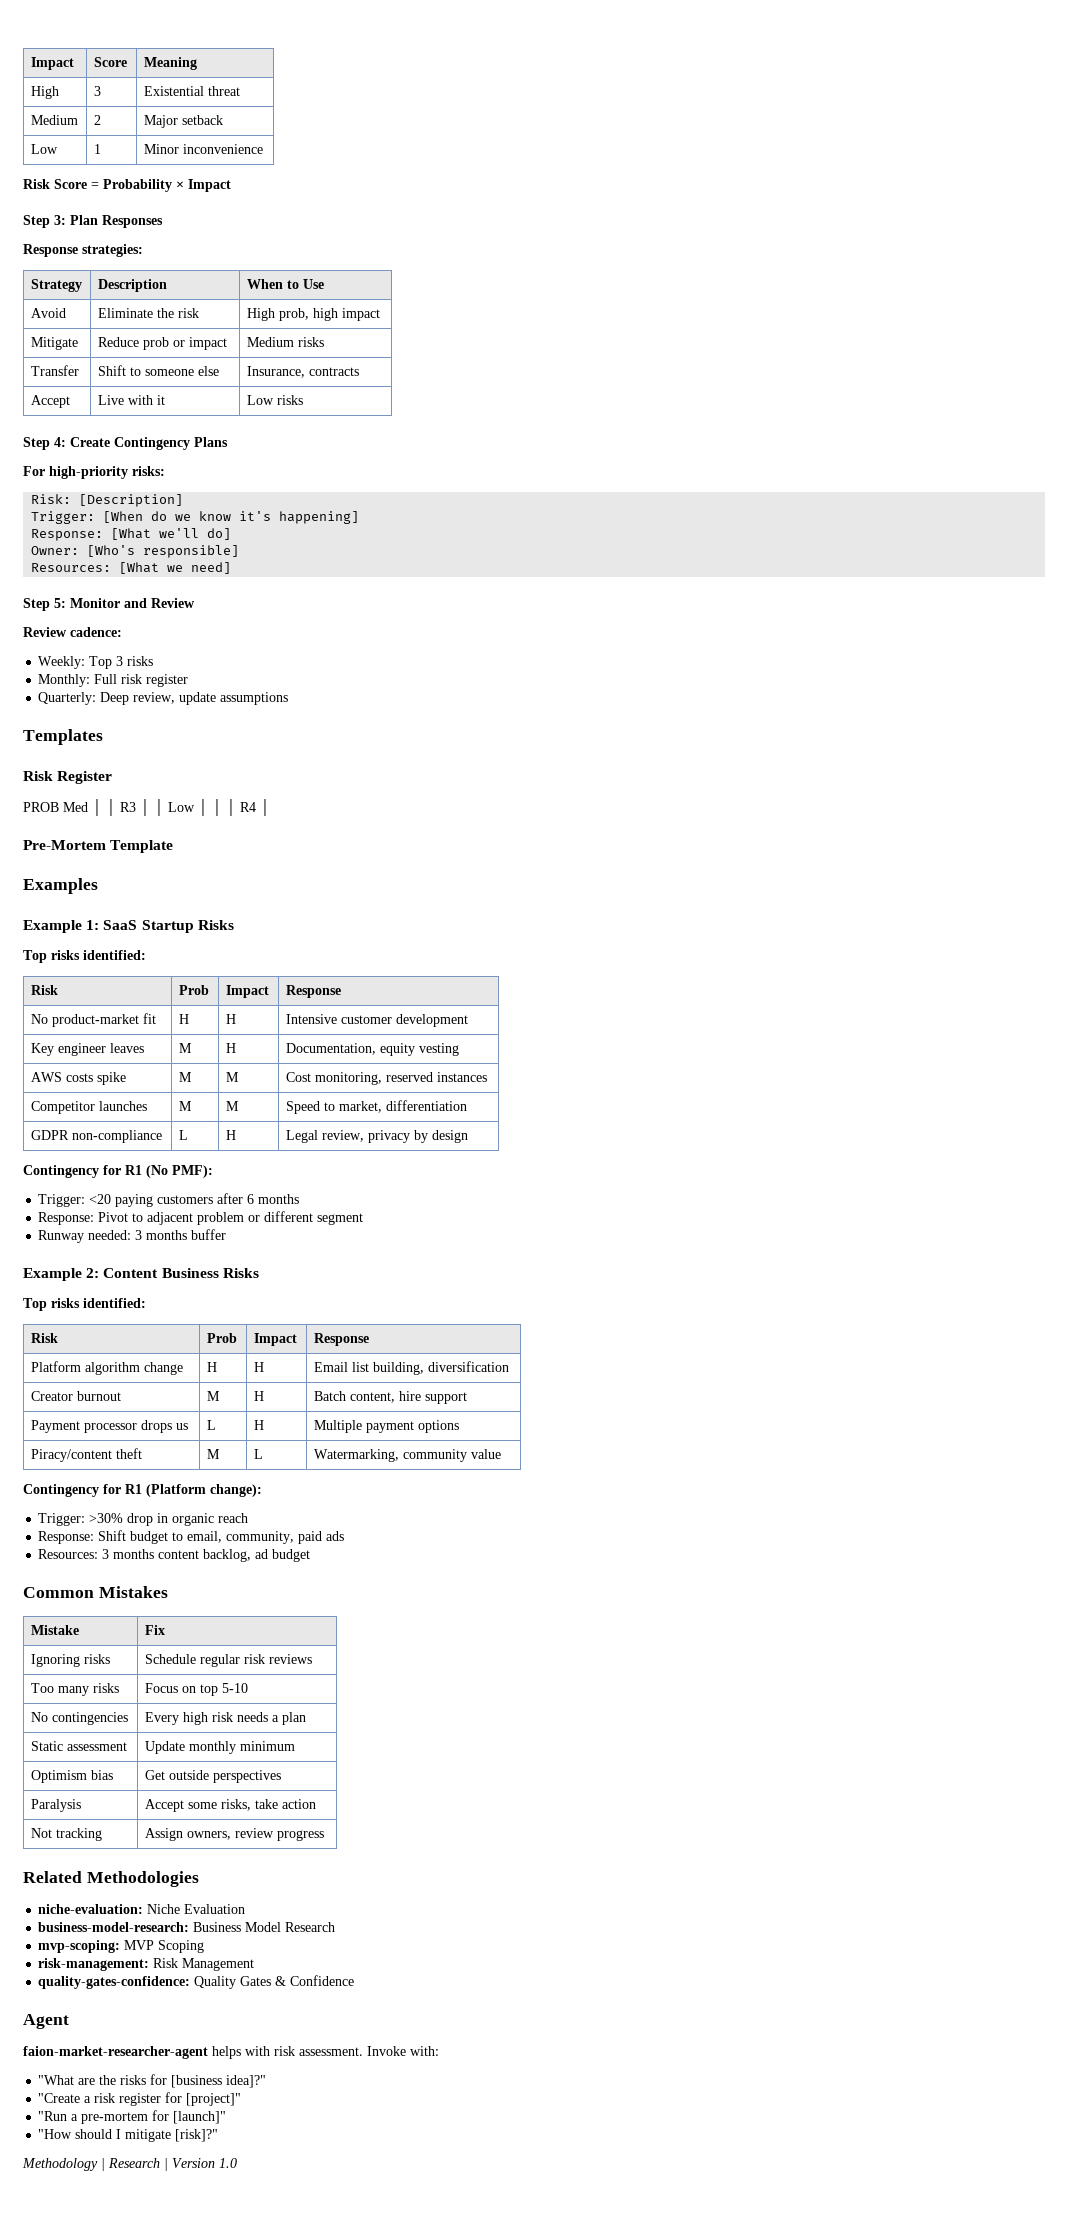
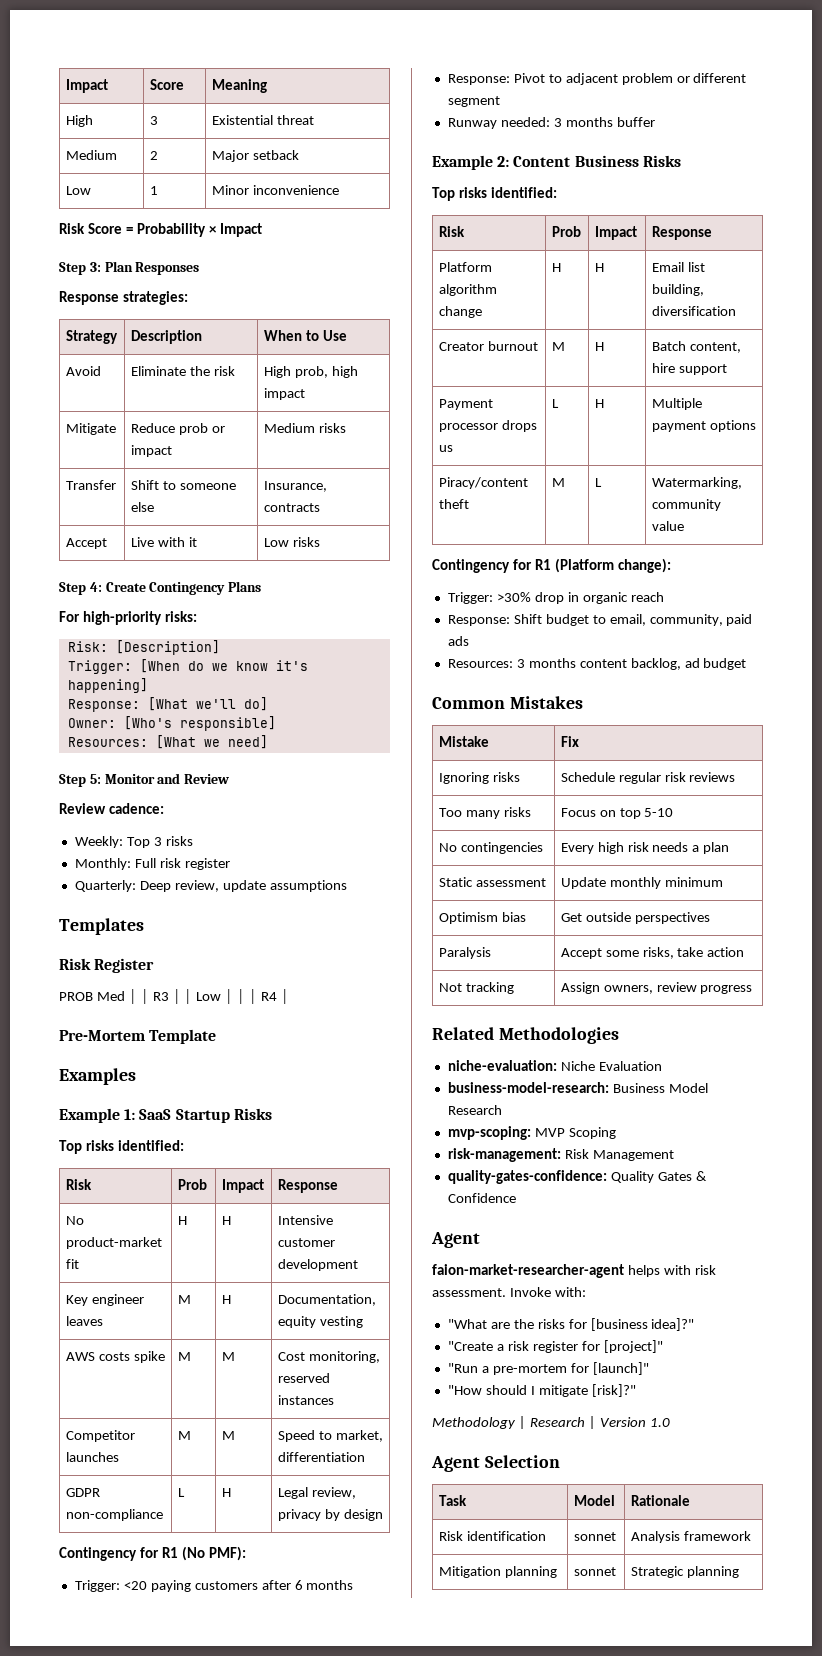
+ Agent Selection
+ Task | Model | Rationale
+ Risk identification | sonnet | Analysis framework
+ Mitigation planning | sonnet | Strategic planning

